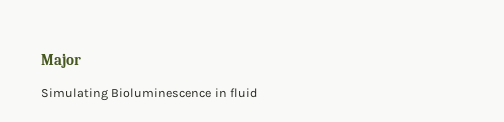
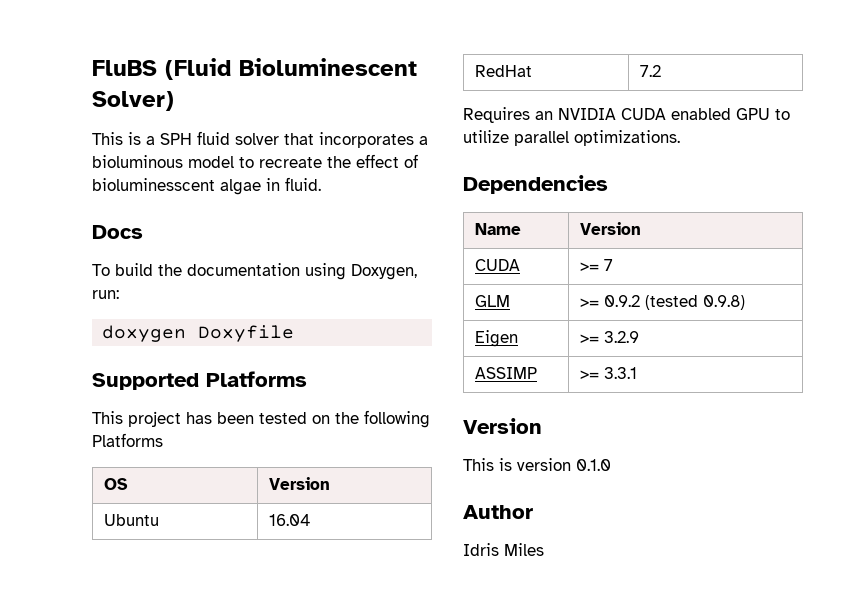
- Major
- Simulating Bioluminescence in fluid
+ FluBS (Fluid Bioluminescent Solver)
+ This is a SPH fluid solver that incorporates a bioluminous model to recreate the effect of bioluminesscent algae in fluid.
+ Docs
+ To build the documentation using Doxygen, run:
+ doxygen Doxyfile
+ Supported Platforms
+ This project has been tested on the following Platforms
+ OS | Version
+ Ubuntu | 16.04
+ RedHat | 7.2
+ Requires an NVIDIA CUDA enabled GPU to utilize parallel optimizations.
+ Dependencies
+ Name | Version
+ CUDA | >= 7
+ GLM | >= 0.9.2 (tested 0.9.8)
+ Eigen | >= 3.2.9
+ ASSIMP | >= 3.3.1
+ Version
+ This is version 0.1.0
+ Author
+ Idris Miles

